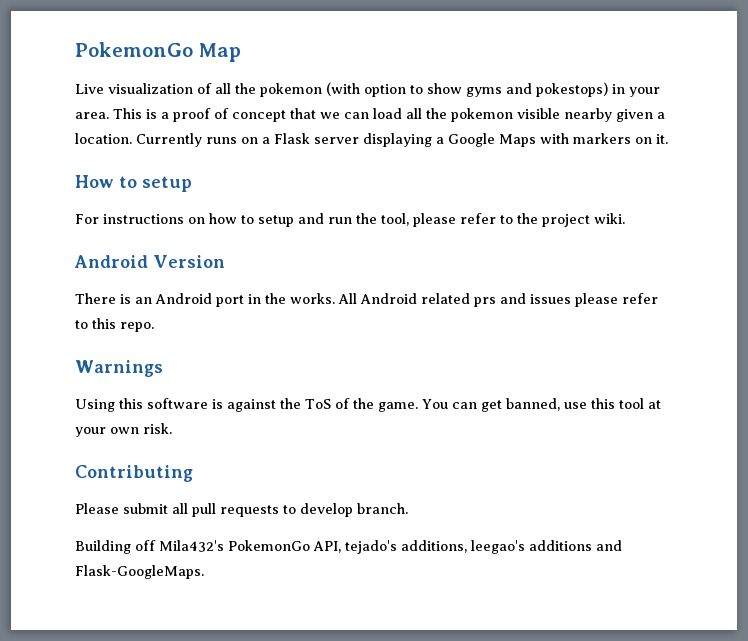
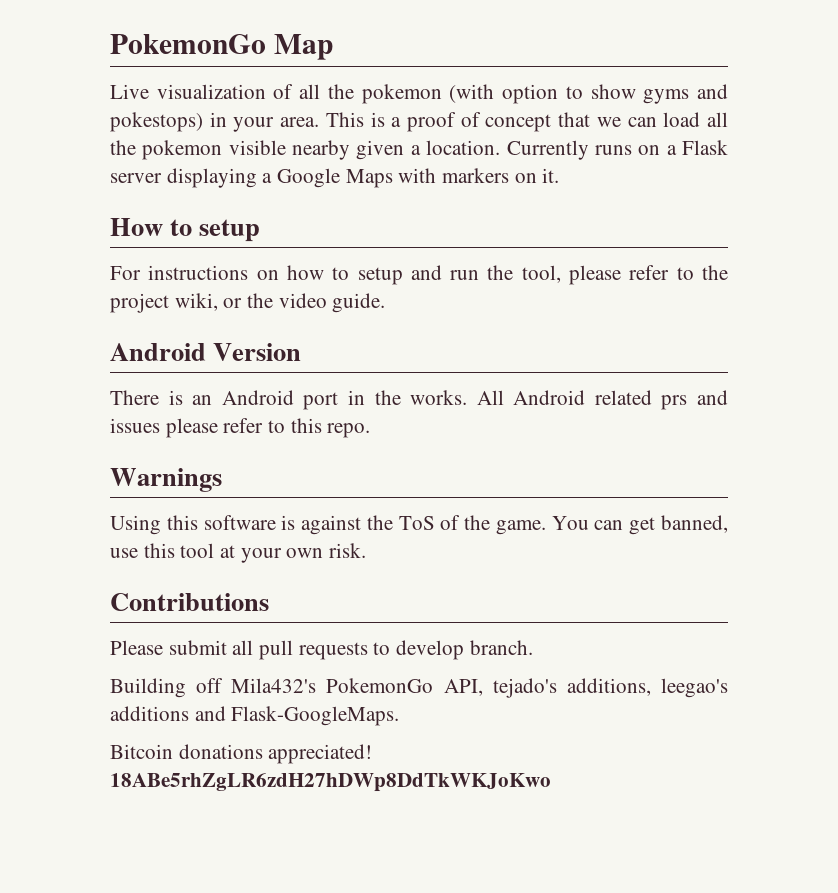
- For instructions on how to setup and run the tool, please refer to the project wiki.
+ For instructions on how to setup and run the tool, please refer to the project wiki, or the video guide.
- Contributing
+ Contributions
+ Bitcoin donations appreciated! 18ABe5rhZgLR6zdH27hDWp8DdTkWKJoKwo

